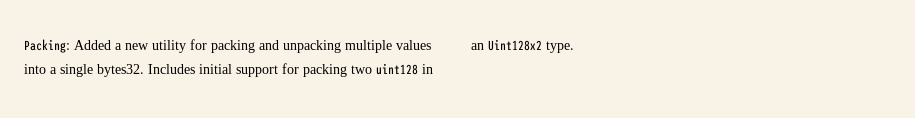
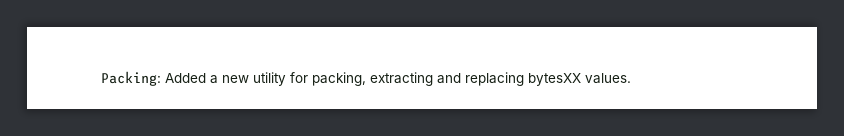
- Packing: Added a new utility for packing and unpacking multiple values into a single bytes32. Includes initial support for packing two uint128 in an Uint128x2 type.
+ Packing: Added a new utility for packing, extracting and replacing bytesXX values.

